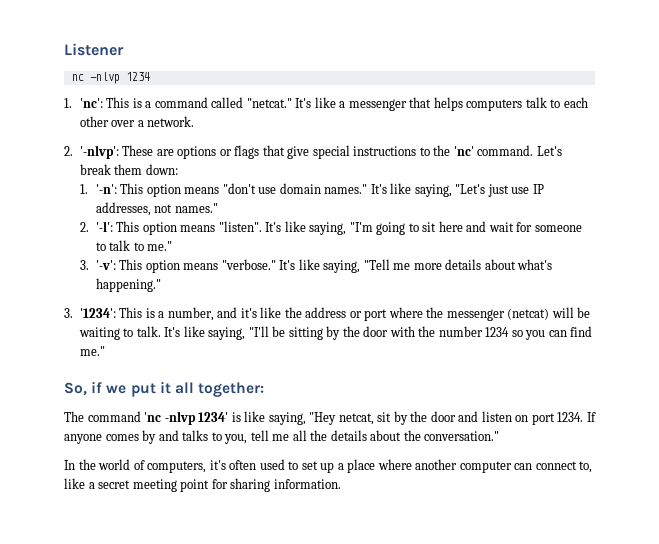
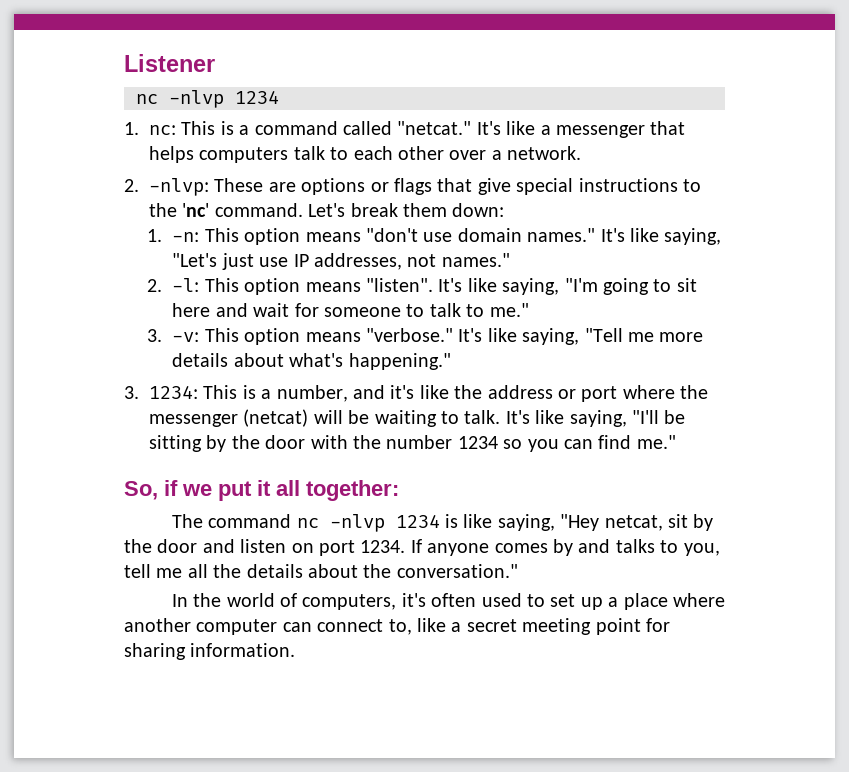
- 1. 'nc': This is a command called "netcat."
+ 1. nc: This is a command called "netcat."
- 2. '-nlvp': These are options or flags that give special instructions to the 'nc' command.
+ 2. -nlvp: These are options or flags that give special instructions to the 'nc' command.
- 1. '-n': This option means "don't use domain names."
+ 1. -n: This option means "don't use domain names."
- 2. '-l': This option means "listen".
+ 2. -l: This option means "listen".
- 3. '-v': This option means "verbose."
+ 3. -v: This option means "verbose."
- 3. '1234': This is a number, and it's like the address or port where the messenger (netcat) will be waiting to talk.
+ 3. 1234: This is a number, and it's like the address or port where the messenger (netcat) will be waiting to talk.
- The command 'nc -nlvp 1234' is like saying, "Hey netcat, sit by the door and listen on port 1234.
+ The command nc -nlvp 1234 is like saying, "Hey netcat, sit by the door and listen on port 1234.

